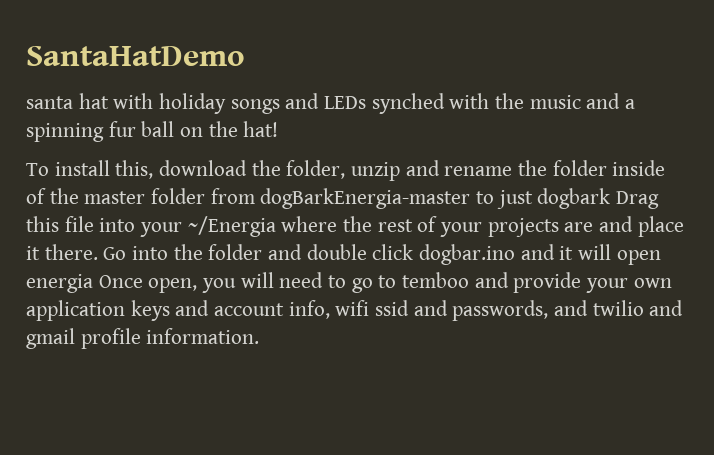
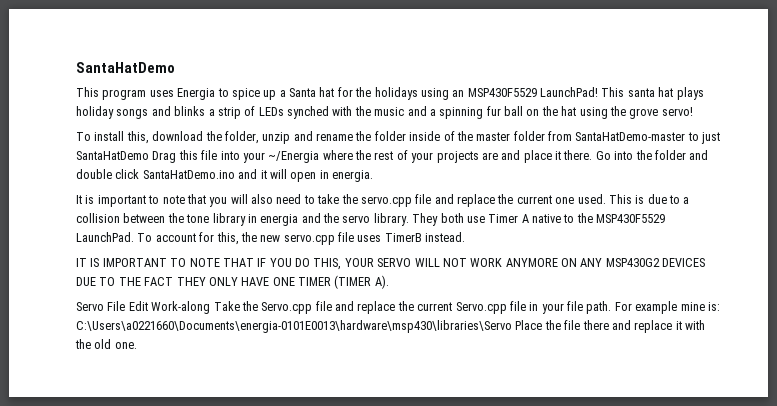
- santa hat with holiday songs and LEDs synched with the music and a spinning fur ball on the hat!
+ This program uses Energia to spice up a Santa hat for the holidays using an MSP430F5529 LaunchPad! This santa hat plays holiday songs and blinks a strip of LEDs synched with the music and a spinning fur ball on the hat using the grove servo!
- To install this, download the folder, unzip and rename the folder inside of the master folder from dogBarkEnergia-master to just dogbark Drag this file into your ~/Energia where the rest of your projects are and place it there.
+ To install this, download the folder, unzip and rename the folder inside of the master folder from SantaHatDemo-master to just SantaHatDemo Drag this file into your ~/Energia where the rest of your projects are and place it there.
- Go into the folder and double click dogbar.ino and it will open energia Once open, you will need to go to temboo and provide your own application keys and account info, wifi ssid and passwords, and twilio and gmail profile information.
+ Go into the folder and double click SantaHatDemo.ino and it will open in energia.
+ It is important to note that you will also need to take the servo.cpp file and replace the current one used. This is due to a collision between the tone library in energia and the servo library. They both use Timer A native to the MSP430F5529 LaunchPad. To account for this, the new servo.cpp file uses TimerB instead.
+ IT IS IMPORTANT TO NOTE THAT IF YOU DO THIS, YOUR SERVO WILL NOT WORK ANYMORE ON ANY MSP430G2 DEVICES DUE TO THE FACT THEY ONLY HAVE ONE TIMER (TIMER A).
+ Servo File Edit Work-along Take the Servo.cpp file and replace the current Servo.cpp file in your file path. For example mine is: C:\Users\a0221660\Documents\energia-0101E0013\hardware\msp430\libraries\Servo Place the file there and replace it with the old one.

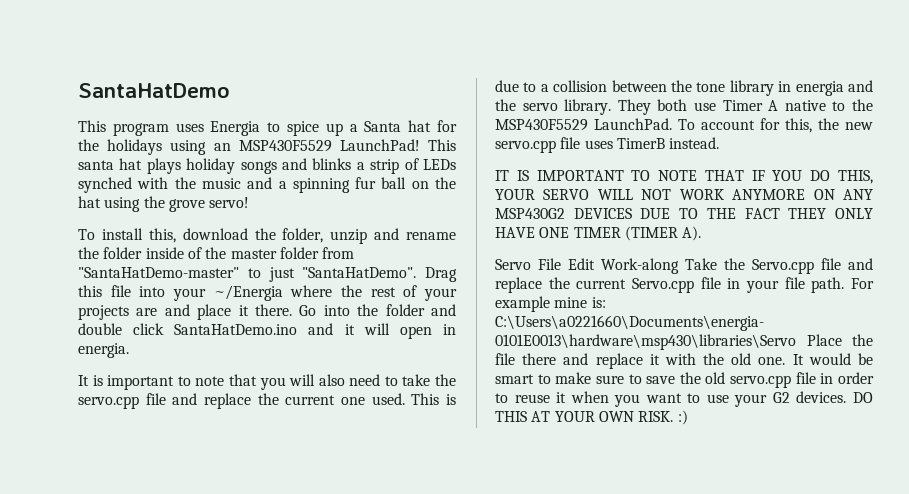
- To install this, download the folder, unzip and rename the folder inside of the master folder from SantaHatDemo-master to just SantaHatDemo Drag this file into your ~/Energia where the rest of your projects are and place it there.
+ To install this, download the folder, unzip and rename the folder inside of the master folder from "SantaHatDemo-master" to just "SantaHatDemo". Drag this file into your ~/Energia where the rest of your projects are and place it there.
+ It would be smart to make sure to save the old servo.cpp file in order to reuse it when you want to use your G2 devices. DO THIS AT YOUR OWN RISK. :)

